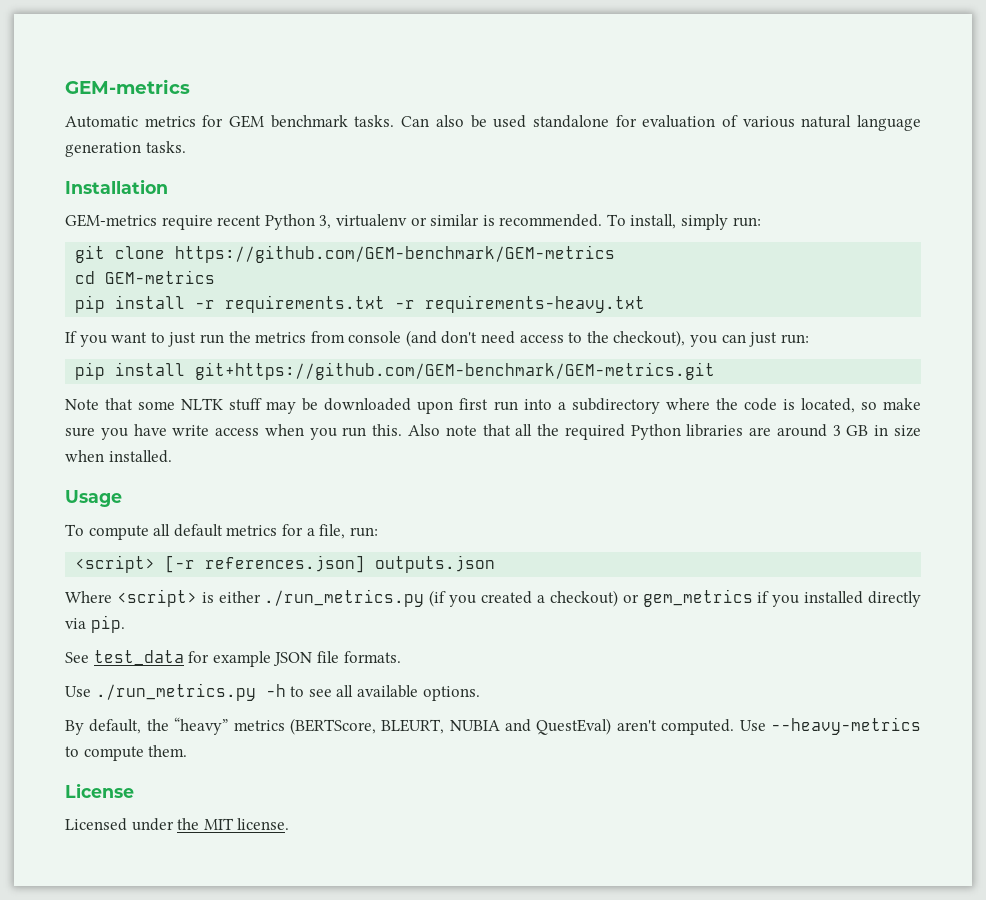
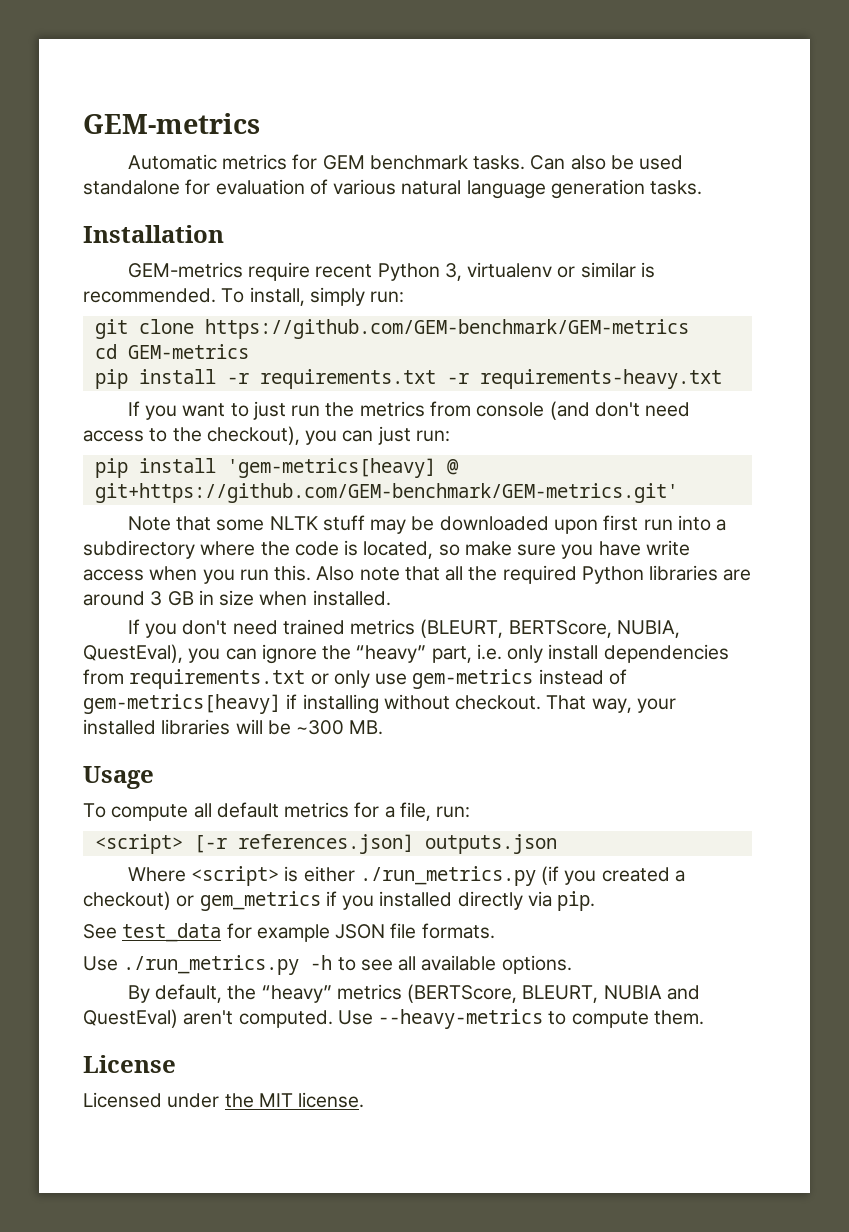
- pip install git+https://github.com/GEM-benchmark/GEM-metrics.git
+ pip install 'gem-metrics[heavy] @ git+https://github.com/GEM-benchmark/GEM-metrics.git'
+ If you don't need trained metrics (BLEURT, BERTScore, NUBIA, QuestEval), you can ignore the “heavy” part, i.e. only install dependencies from requirements.txt or only use gem-metrics instead of gem-metrics[heavy] if installing without checkout. That way, your installed libraries will be ~300 MB.

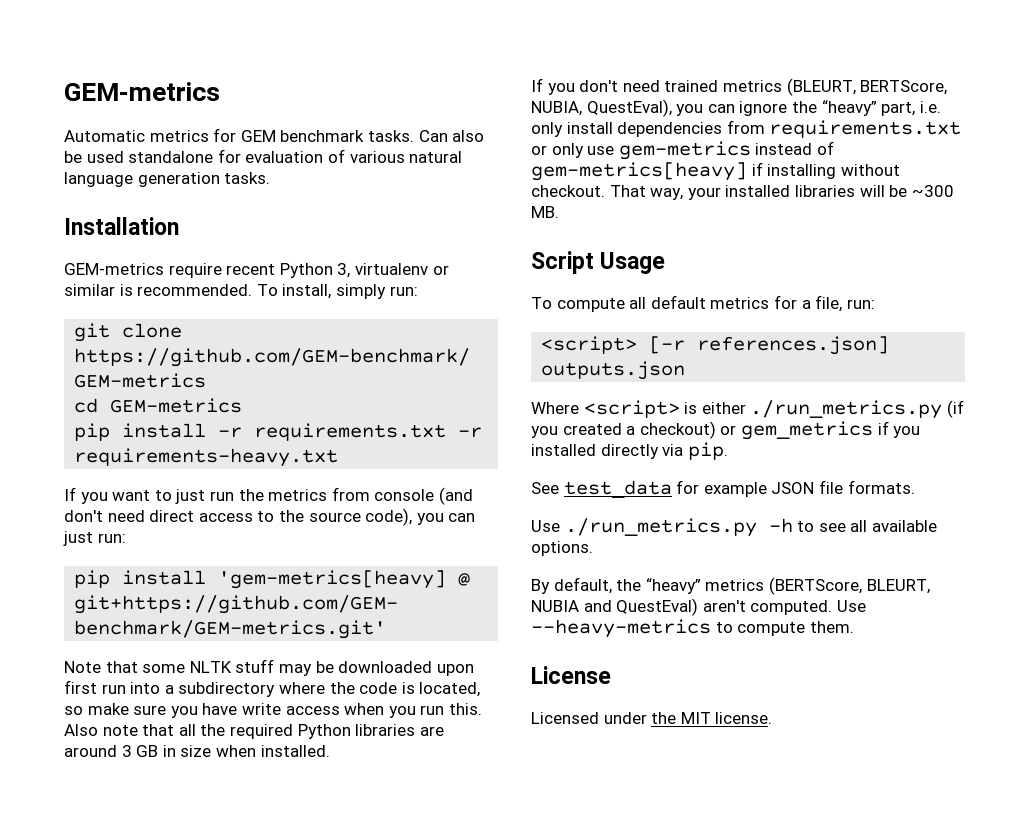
- If you want to just run the metrics from console (and don't need access to the checkout), you can just run:
+ If you want to just run the metrics from console (and don't need direct access to the source code), you can just run:
- Usage
+ Script Usage

